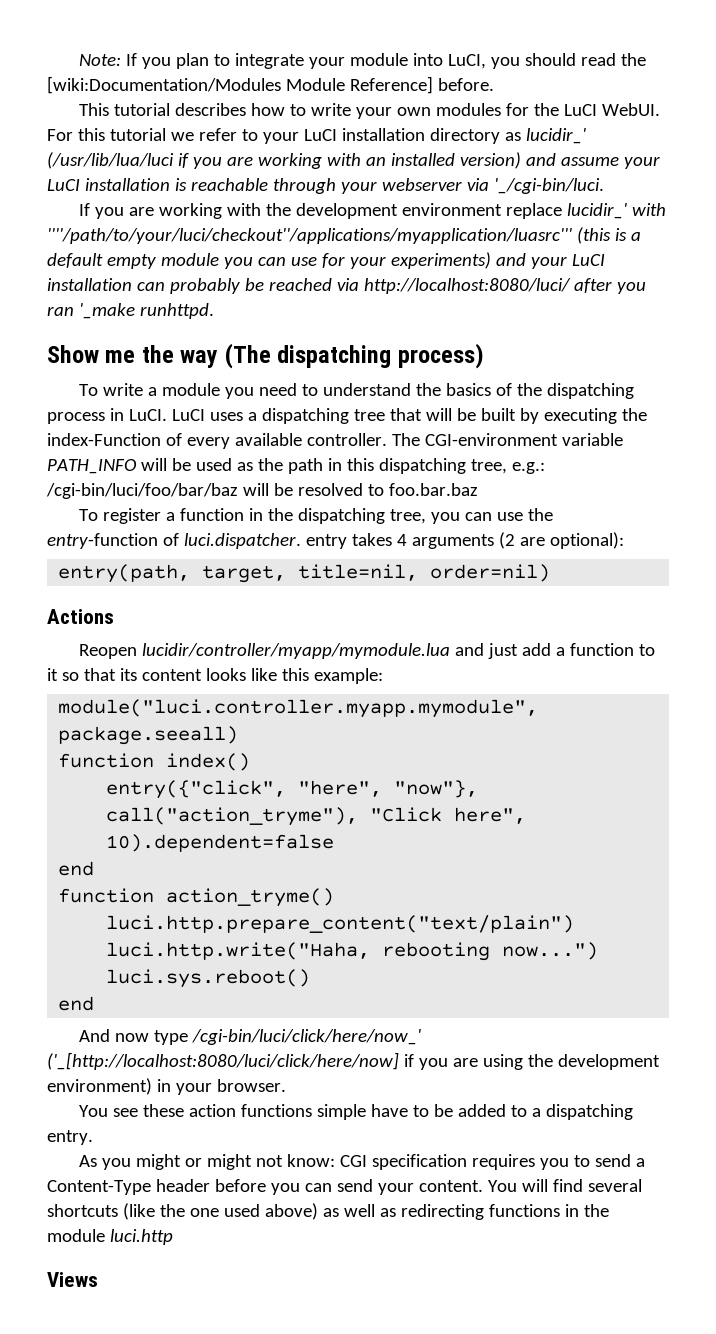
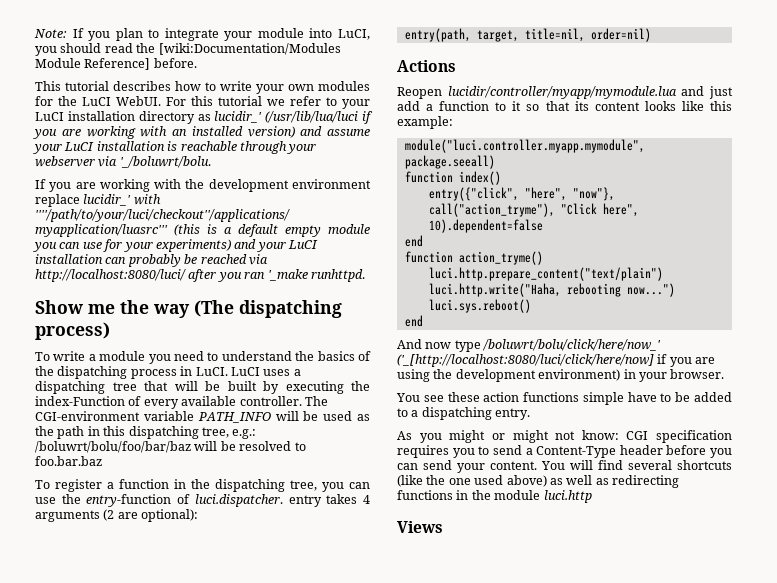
- For this tutorial we refer to your LuCI installation directory as lucidir_' (/usr/lib/lua/luci if you are working with an installed version) and assume your LuCI installation is reachable through your webserver via '_/cgi-bin/luci.
+ For this tutorial we refer to your LuCI installation directory as lucidir_' (/usr/lib/lua/luci if you are working with an installed version) and assume your LuCI installation is reachable through your webserver via '_/boluwrt/bolu.
- The CGI-environment variable PATH_INFO will be used as the path in this dispatching tree, e.g.: /cgi-bin/luci/foo/bar/baz will be resolved to foo.bar.baz
+ The CGI-environment variable PATH_INFO will be used as the path in this dispatching tree, e.g.: /boluwrt/bolu/foo/bar/baz will be resolved to foo.bar.baz
- And now type /cgi-bin/luci/click/here/now_' ('_[http://localhost:8080/luci/click/here/now] if you are using the development environment) in your browser.
+ And now type /boluwrt/bolu/click/here/now_' ('_[http://localhost:8080/luci/click/here/now] if you are using the development environment) in your browser.

